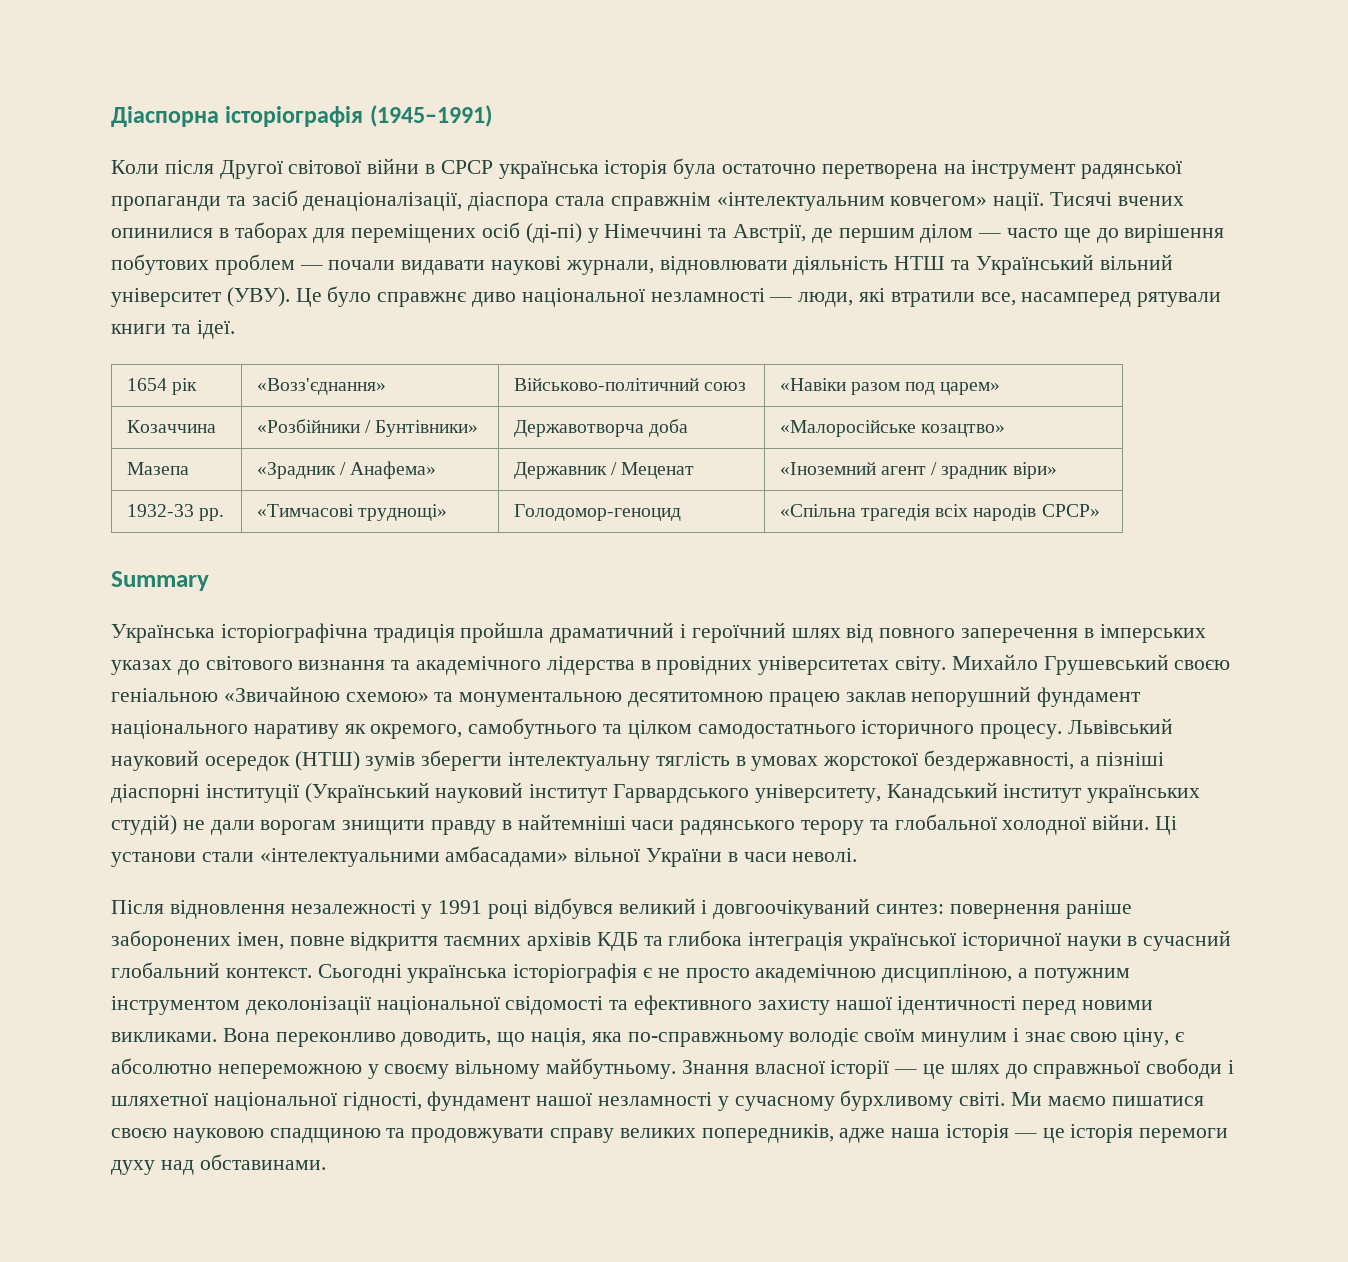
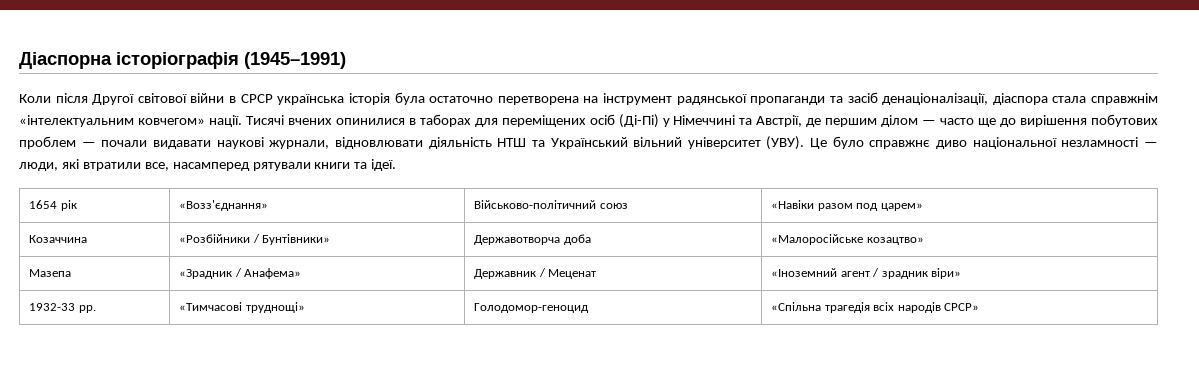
- Тисячі вчених опинилися в таборах для переміщених осіб (ді-пі) у Німеччині та Австрії, де першим ділом — часто ще до вирішення побутових проблем — почали видавати наукові журнали, відновлювати діяльність НТШ та Український вільний університет (УВУ).
+ Тисячі вчених опинилися в таборах для переміщених осіб (Ді-Пі) у Німеччині та Австрії, де першим ділом — часто ще до вирішення побутових проблем — почали видавати наукові журнали, відновлювати діяльність НТШ та Український вільний університет (УВУ).
- Summary
- Українська історіографічна традиція пройшла драматичний і героїчний шлях від повного заперечення в імперських указах до світового визнання та академічного лідерства в провідних університетах світу. Михайло Грушевський своєю геніальною «Звичайною схемою» та монументальною десятитомною працею заклав непорушний фундамент національного наративу як окремого, самобутнього та цілком самодостатнього історичного процесу. Львівський науковий осередок (НТШ) зумів зберегти інтелектуальну тяглість в умовах жорстокої бездержавності, а пізніші діаспорні інституції (Український науковий інститут Гарвардського університету, Канадський інститут українських студій) не дали ворогам знищити правду в найтемніші часи радянського терору та глобальної холодної війни. Ці установи стали «інтелектуальними амбасадами» вільної України в часи неволі.
- Після відновлення незалежності у 1991 році відбувся великий і довгоочікуваний синтез: повернення раніше заборонених імен, повне відкриття таємних архівів КДБ та глибока інтеграція української історичної науки в сучасний глобальний контекст. Сьогодні українська історіографія є не просто академічною дисципліною, а потужним інструментом деколонізації національної свідомості та ефективного захисту нашої ідентичності перед новими викликами. Вона переконливо доводить, що нація, яка по-справжньому володіє своїм минулим і знає свою ціну, є абсолютно непереможною у своєму вільному майбутньому. Знання власної історії — це шлях до справжньої свободи і шляхетної національної гідності, фундамент нашої незламності у сучасному бурхливому світі. Ми маємо пишатися своєю науковою спадщиною та продовжувати справу великих попередників, адже наша історія — це історія перемоги духу над обставинами.

